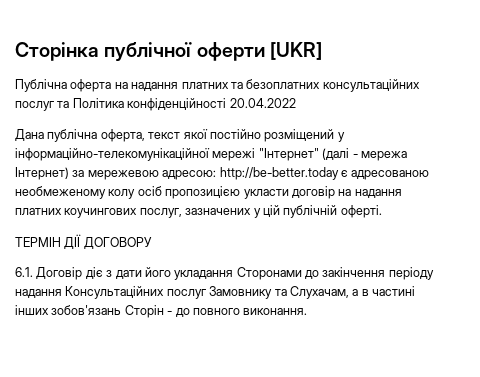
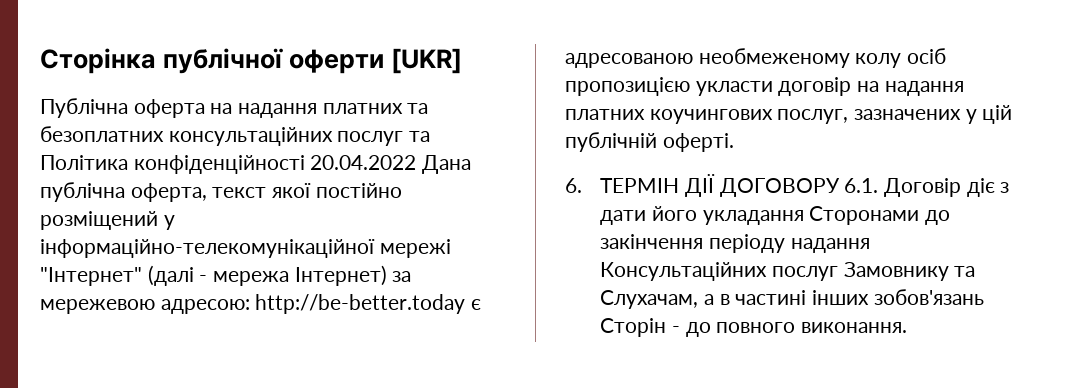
- Публічна оферта на надання платних та безоплатних консультаційних послуг та Політика конфіденційності 20.04.2022
- Дана публічна оферта, текст якої постійно розміщений у інформаційно-телекомунікаційної мережі "Інтернет" (далі - мережа Інтернет) за мережевою адресою: http://be-better.today є адресованою необмеженому колу осіб пропозицією укласти договір на надання платних коучингових послуг, зазначених у цій публічній оферті.
+ Публічна оферта на надання платних та безоплатних консультаційних послуг та Політика конфіденційності 20.04.2022 Дана публічна оферта, текст якої постійно розміщений у інформаційно-телекомунікаційної мережі "Інтернет" (далі - мережа Інтернет) за мережевою адресою: http://be-better.today є адресованою необмеженому колу осіб пропозицією укласти договір на надання платних коучингових послуг, зазначених у цій публічній оферті.
- ТЕРМІН ДІЇ ДОГОВОРУ
- 6.1. Договір діє з дати його укладання Сторонами до закінчення періоду надання Консультаційних послуг Замовнику та Слухачам, а в частині інших зобов'язань Сторін - до повного виконання.
+ 6. ТЕРМІН ДІЇ ДОГОВОРУ 6.1. Договір діє з дати його укладання Сторонами до закінчення періоду надання Консультаційних послуг Замовнику та Слухачам, а в частині інших зобов'язань Сторін - до повного виконання.

